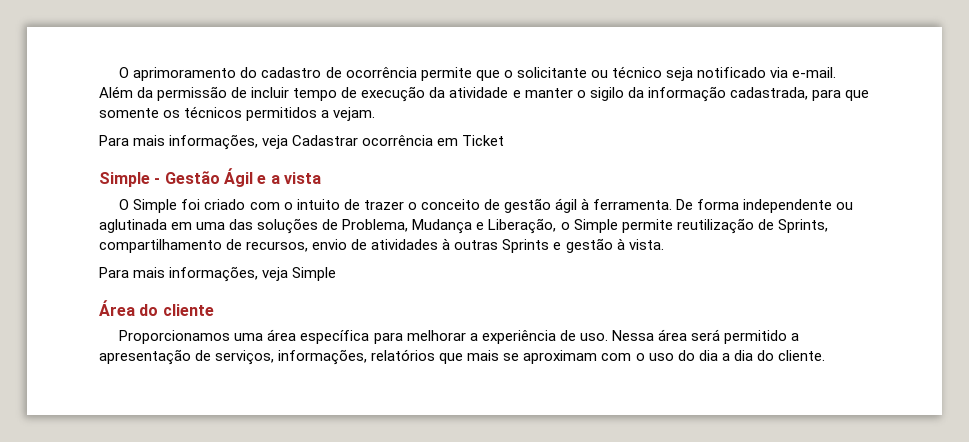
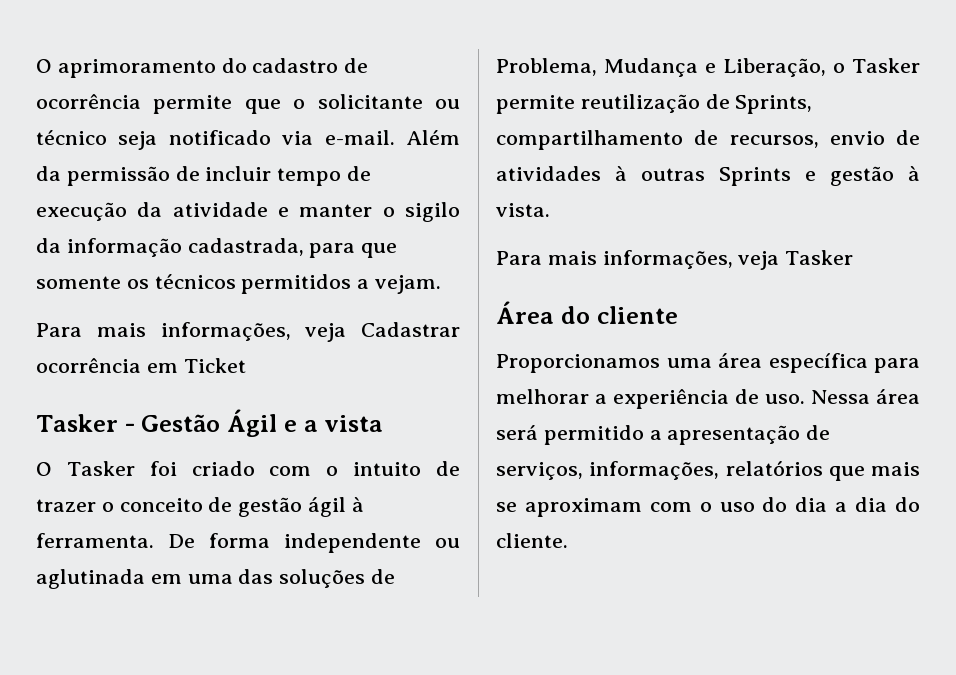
- Simple - Gestão Ágil e a vista
+ Tasker - Gestão Ágil e a vista
- O Simple foi criado com o intuito de trazer o conceito de gestão ágil à ferramenta.
+ O Tasker foi criado com o intuito de trazer o conceito de gestão ágil à ferramenta.
- De forma independente ou aglutinada em uma das soluções de Problema, Mudança e Liberação, o Simple permite reutilização de Sprints, compartilhamento de recursos, envio de atividades à outras Sprints e gestão à vista.
+ De forma independente ou aglutinada em uma das soluções de Problema, Mudança e Liberação, o Tasker permite reutilização de Sprints, compartilhamento de recursos, envio de atividades à outras Sprints e gestão à vista.
- Para mais informações, veja Simple
+ Para mais informações, veja Tasker

